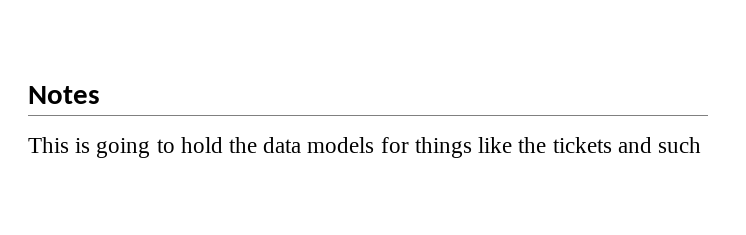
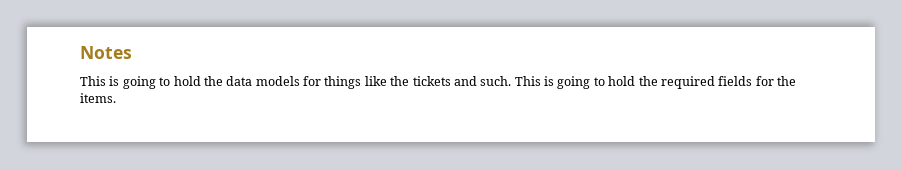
- This is going to hold the data models for things like the tickets and such
+ This is going to hold the data models for things like the tickets and such. This is going to hold the required fields for the items.

